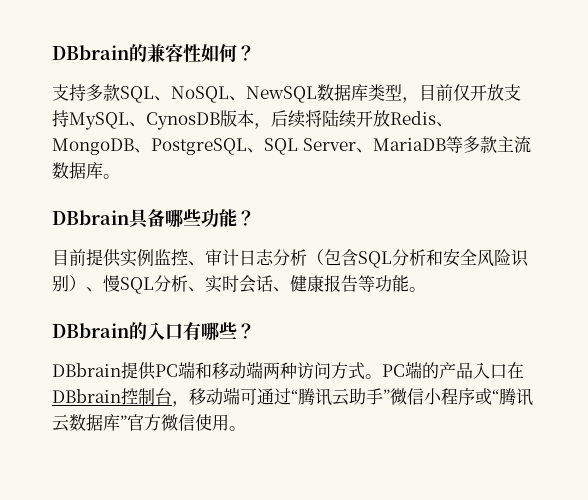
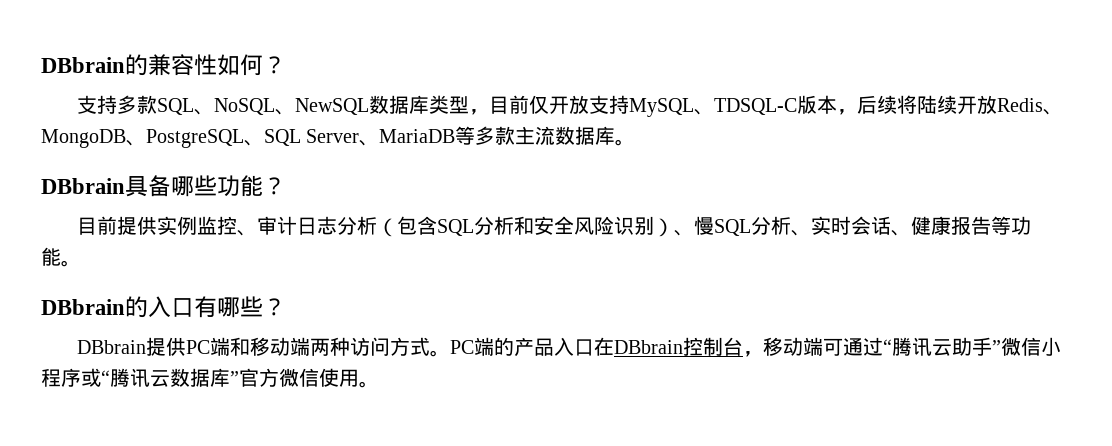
- 支持多款SQL、NoSQL、NewSQL数据库类型，目前仅开放支持MySQL、CynosDB版本，后续将陆续开放Redis、MongoDB、PostgreSQL、SQL Server、MariaDB等多款主流数据库。
+ 支持多款SQL、NoSQL、NewSQL数据库类型，目前仅开放支持MySQL、TDSQL-C版本，后续将陆续开放Redis、MongoDB、PostgreSQL、SQL Server、MariaDB等多款主流数据库。

